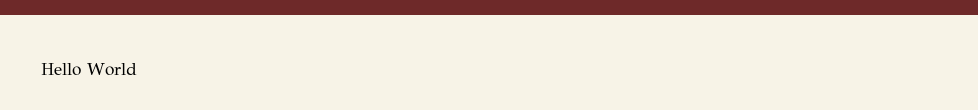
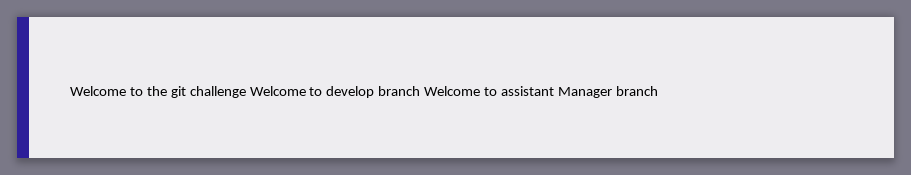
- Hello World
+ Welcome to the git challenge Welcome to develop branch Welcome to assistant Manager branch

